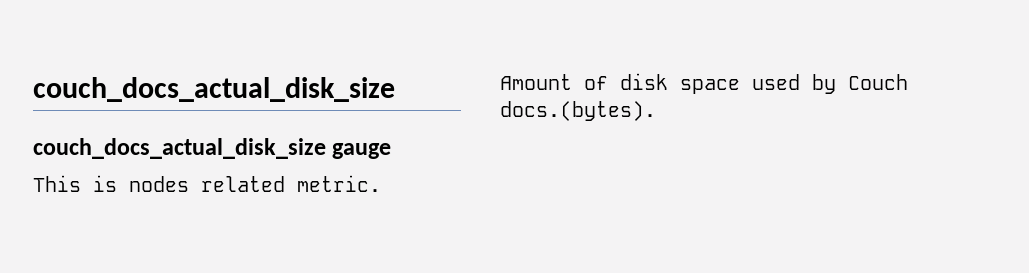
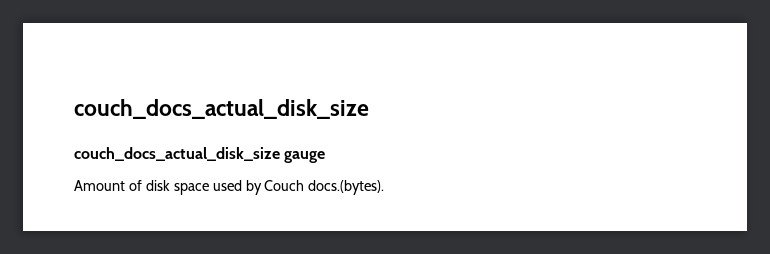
- This is nodes related metric.

